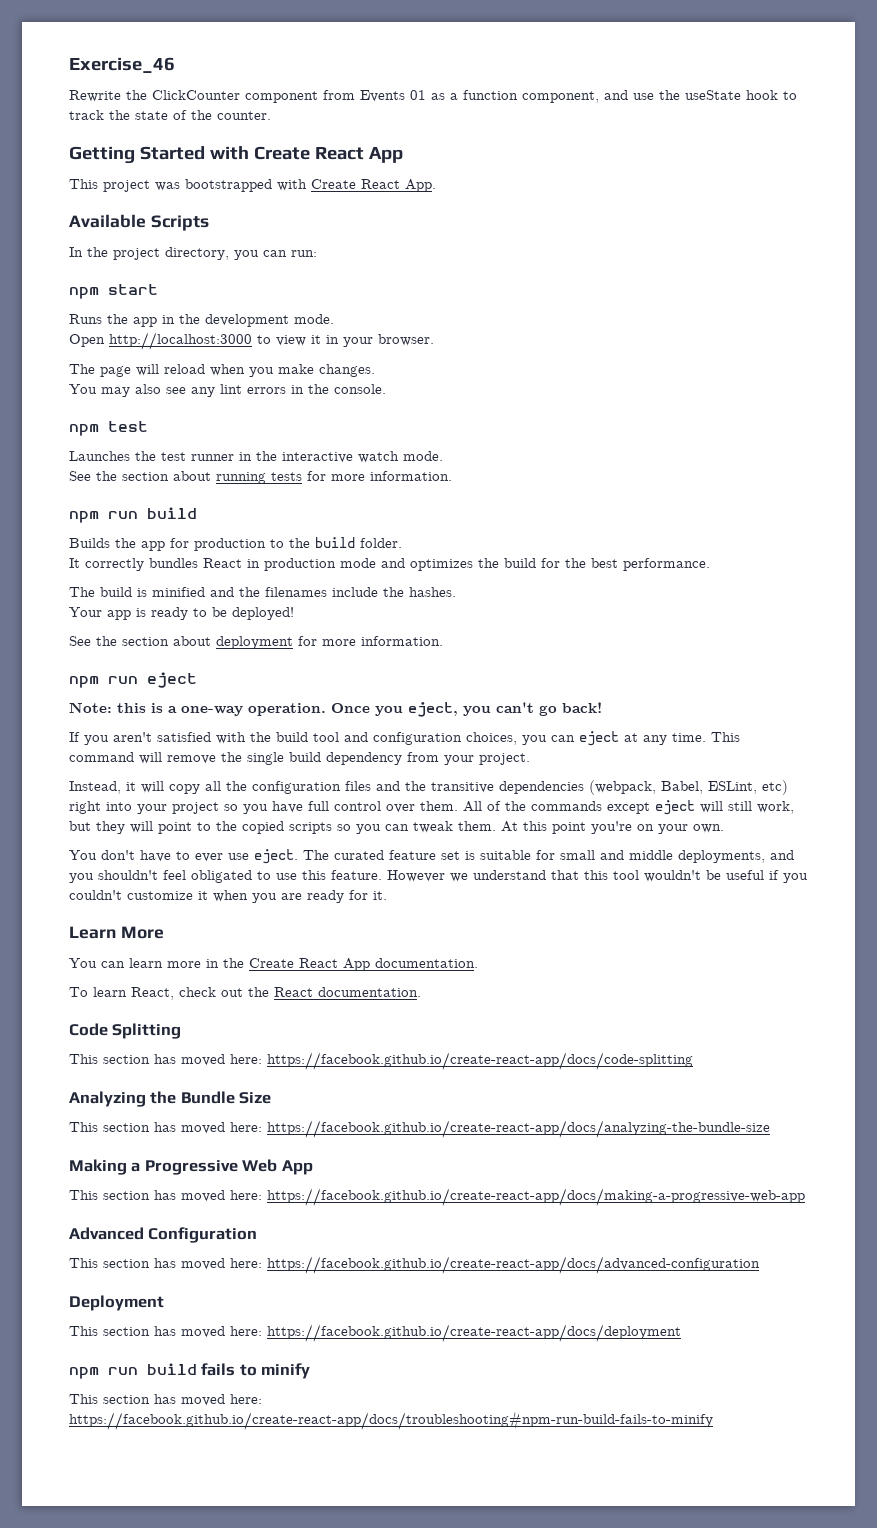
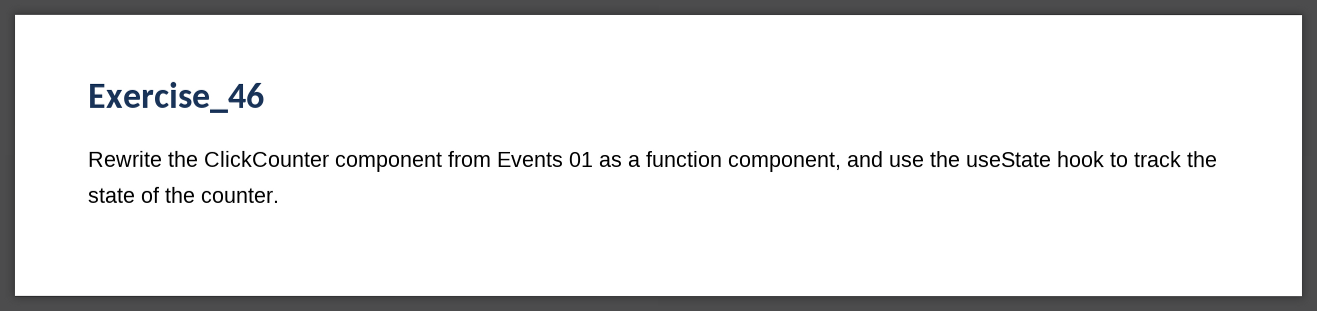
- Getting Started with Create React App
- This project was bootstrapped with Create React App.
- Available Scripts
- In the project directory, you can run:
- npm start
- Runs the app in the development mode.
- Open http://localhost:3000 to view it in your browser.
- The page will reload when you make changes.
- You may also see any lint errors in the console.
- npm test
- Launches the test runner in the interactive watch mode.
- See the section about running tests for more information.
- npm run build
- Builds the app for production to the build folder.
- It correctly bundles React in production mode and optimizes the build for the best performance.
- The build is minified and the filenames include the hashes.
- Your app is ready to be deployed!
- See the section about deployment for more information.
- npm run eject
- Note: this is a one-way operation. Once you eject, you can't go back!
- If you aren't satisfied with the build tool and configuration choices, you can eject at any time. This command will remove the single build dependency from your project.
- Instead, it will copy all the configuration files and the transitive dependencies (webpack, Babel, ESLint, etc) right into your project so you have full control over them. All of the commands except eject will still work, but they will point to the copied scripts so you can tweak them. At this point you're on your own.
- You don't have to ever use eject. The curated feature set is suitable for small and middle deployments, and you shouldn't feel obligated to use this feature. However we understand that this tool wouldn't be useful if you couldn't customize it when you are ready for it.
- Learn More
- You can learn more in the Create React App documentation.
- To learn React, check out the React documentation.
- Code Splitting
- This section has moved here: https://facebook.github.io/create-react-app/docs/code-splitting
- Analyzing the Bundle Size
- This section has moved here: https://facebook.github.io/create-react-app/docs/analyzing-the-bundle-size
- Making a Progressive Web App
- This section has moved here: https://facebook.github.io/create-react-app/docs/making-a-progressive-web-app
- Advanced Configuration
- This section has moved here: https://facebook.github.io/create-react-app/docs/advanced-configuration
- Deployment
- This section has moved here: https://facebook.github.io/create-react-app/docs/deployment
- npm run build fails to minify
- This section has moved here: https://facebook.github.io/create-react-app/docs/troubleshooting#npm-run-build-fails-to-minify

